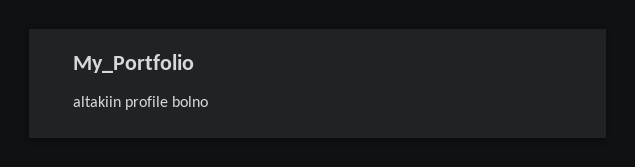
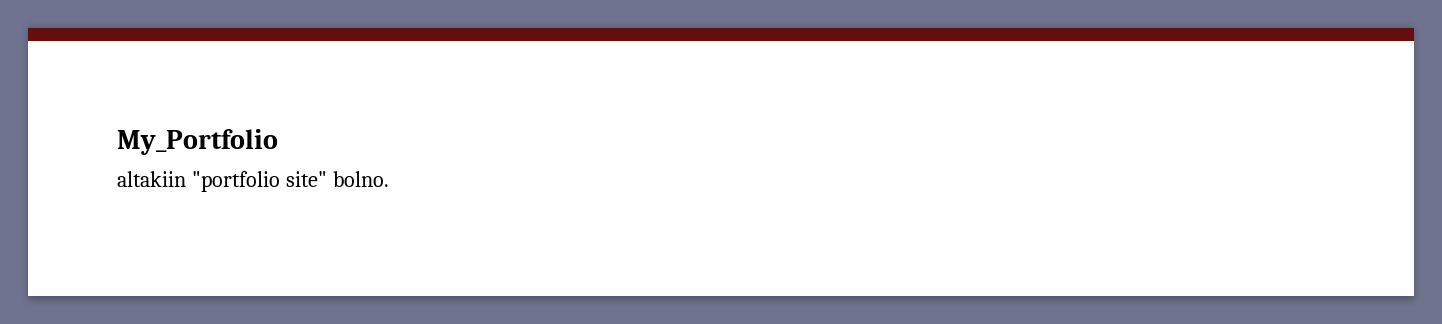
- altakiin profile bolno
+ altakiin "portfolio site" bolno.

